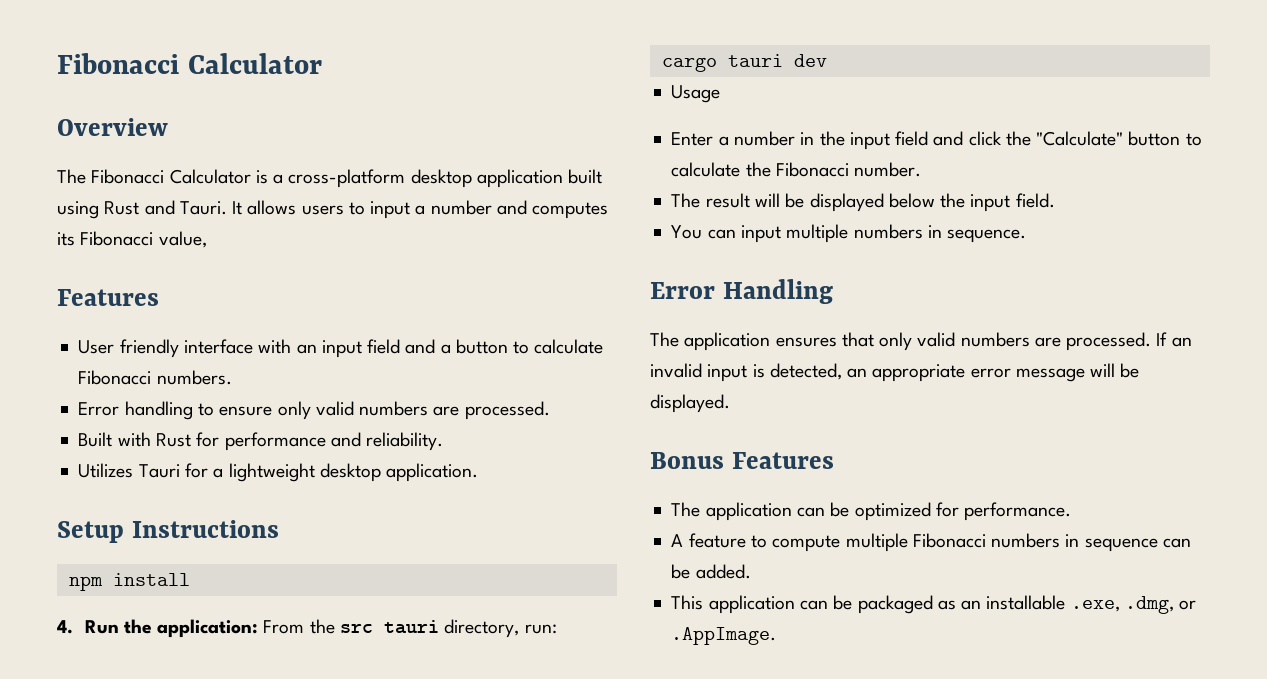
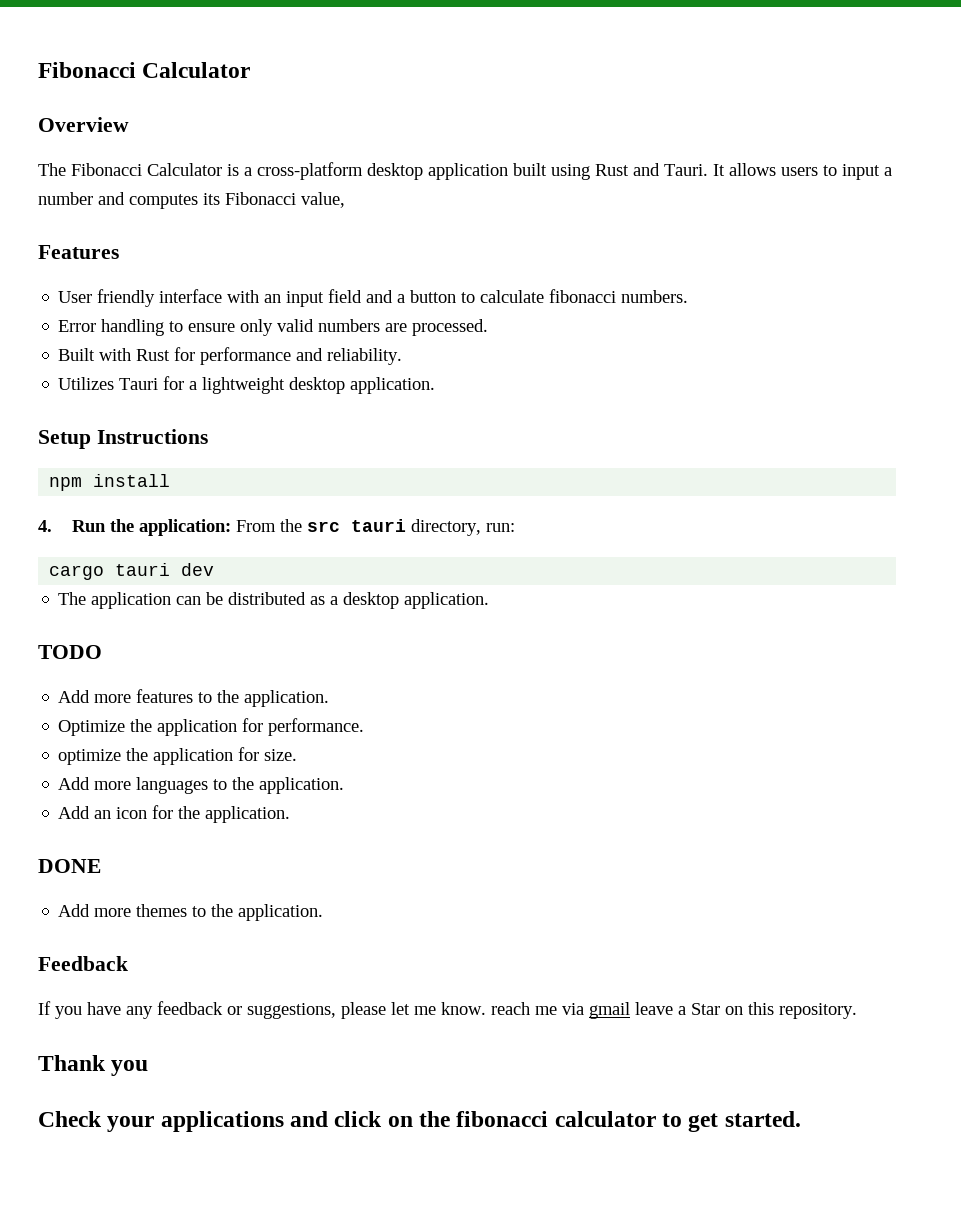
- User friendly interface with an input field and a button to calculate Fibonacci numbers.
+ User friendly interface with an input field and a button to calculate fibonacci numbers.
- Usage
- Enter a number in the input field and click the "Calculate" button to calculate the Fibonacci number.
- The result will be displayed below the input field.
- You can input multiple numbers in sequence.
- Error Handling
- The application ensures that only valid numbers are processed. If an invalid input is detected, an appropriate error message will be displayed.
- Bonus Features
- The application can be optimized for performance.
- A feature to compute multiple Fibonacci numbers in sequence can be added.
- This application can be packaged as an installable .exe, .dmg, or .AppImage.
+ The application can be distributed as a desktop application.
+ TODO
+ Add more features to the application.
+ Optimize the application for performance.
+ optimize the application for size.
+ Add more languages to the application.
+ Add an icon for the application.
+ DONE
+ Add more themes to the application.
+ Feedback
+ If you have any feedback or suggestions, please let me know. reach me via gmail leave a Star on this repository.
+ Thank you
+ Check your applications and click on the fibonacci calculator to get started.

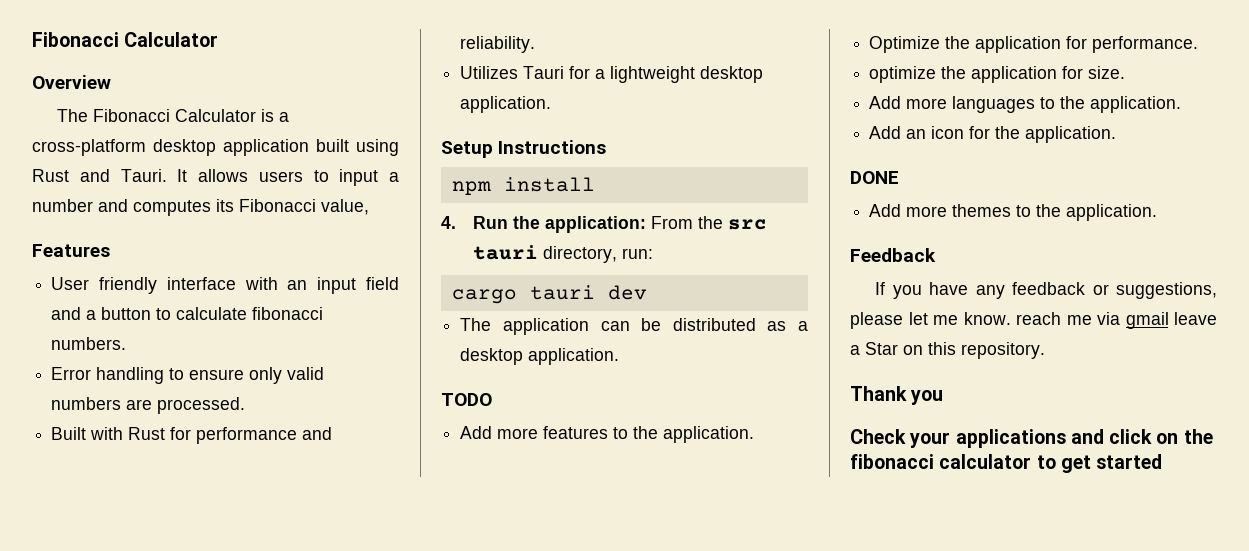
- Check your applications and click on the fibonacci calculator to get started.
+ Check your applications and click on the fibonacci calculator to get started

